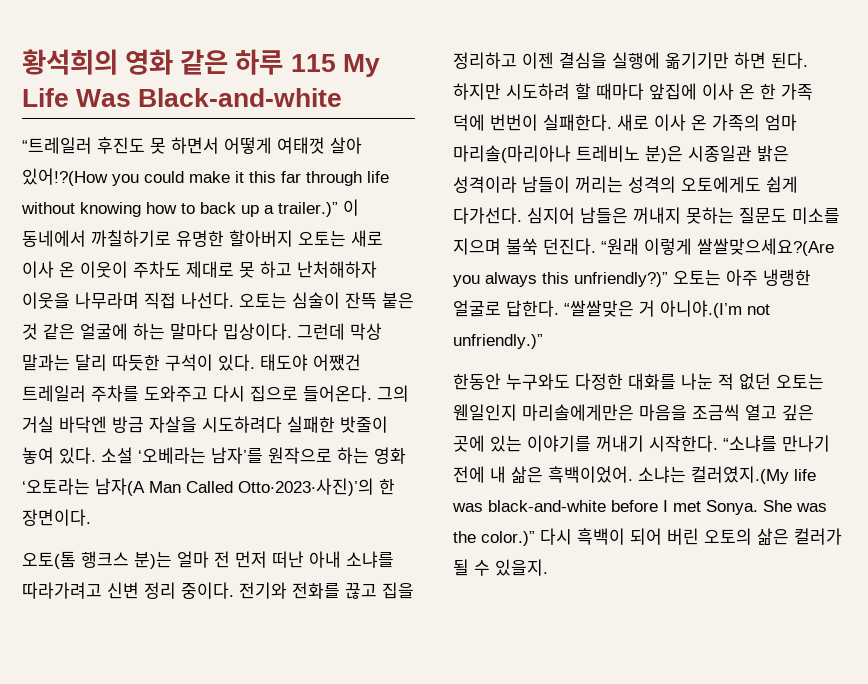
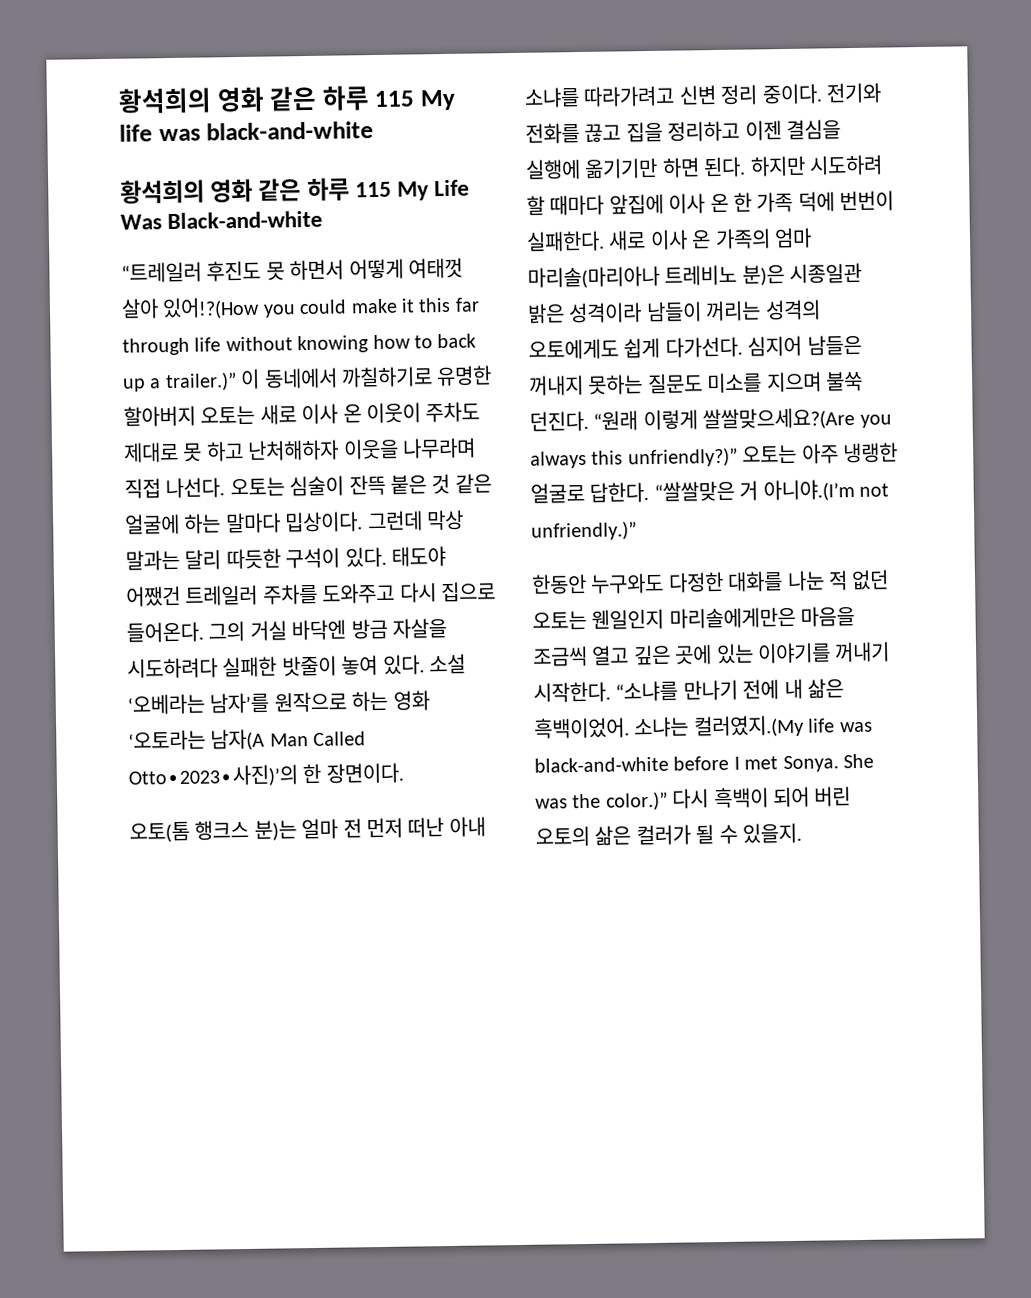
+ 황석희의 영화 같은 하루 115 My life was black-and-white

